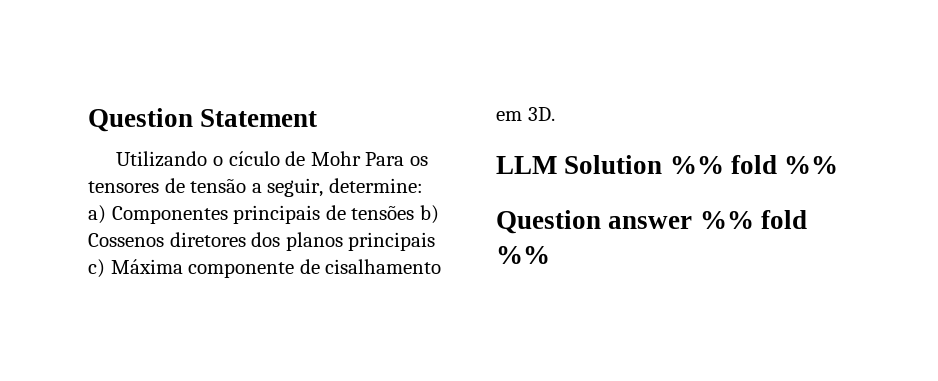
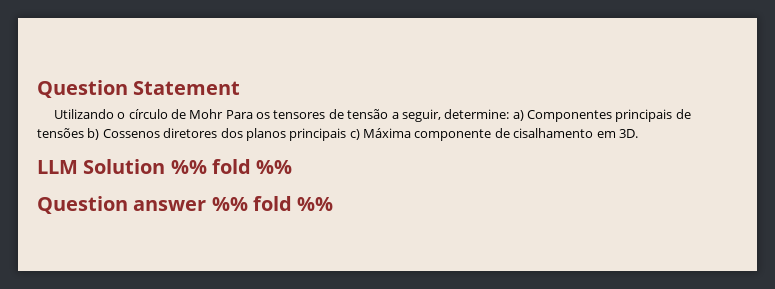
- Utilizando o cículo de Mohr Para os tensores de tensão a seguir, determine: a) Componentes principais de tensões b) Cossenos diretores dos planos principais c) Máxima componente de cisalhamento em 3D.
+ Utilizando o círculo de Mohr Para os tensores de tensão a seguir, determine: a) Componentes principais de tensões b) Cossenos diretores dos planos principais c) Máxima componente de cisalhamento em 3D.

